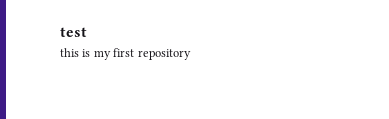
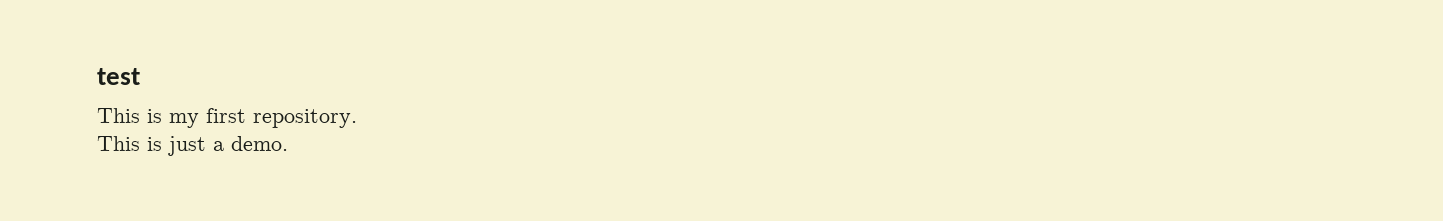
- this is my first repository
+ This is my first repository.
+ This is just a demo.

